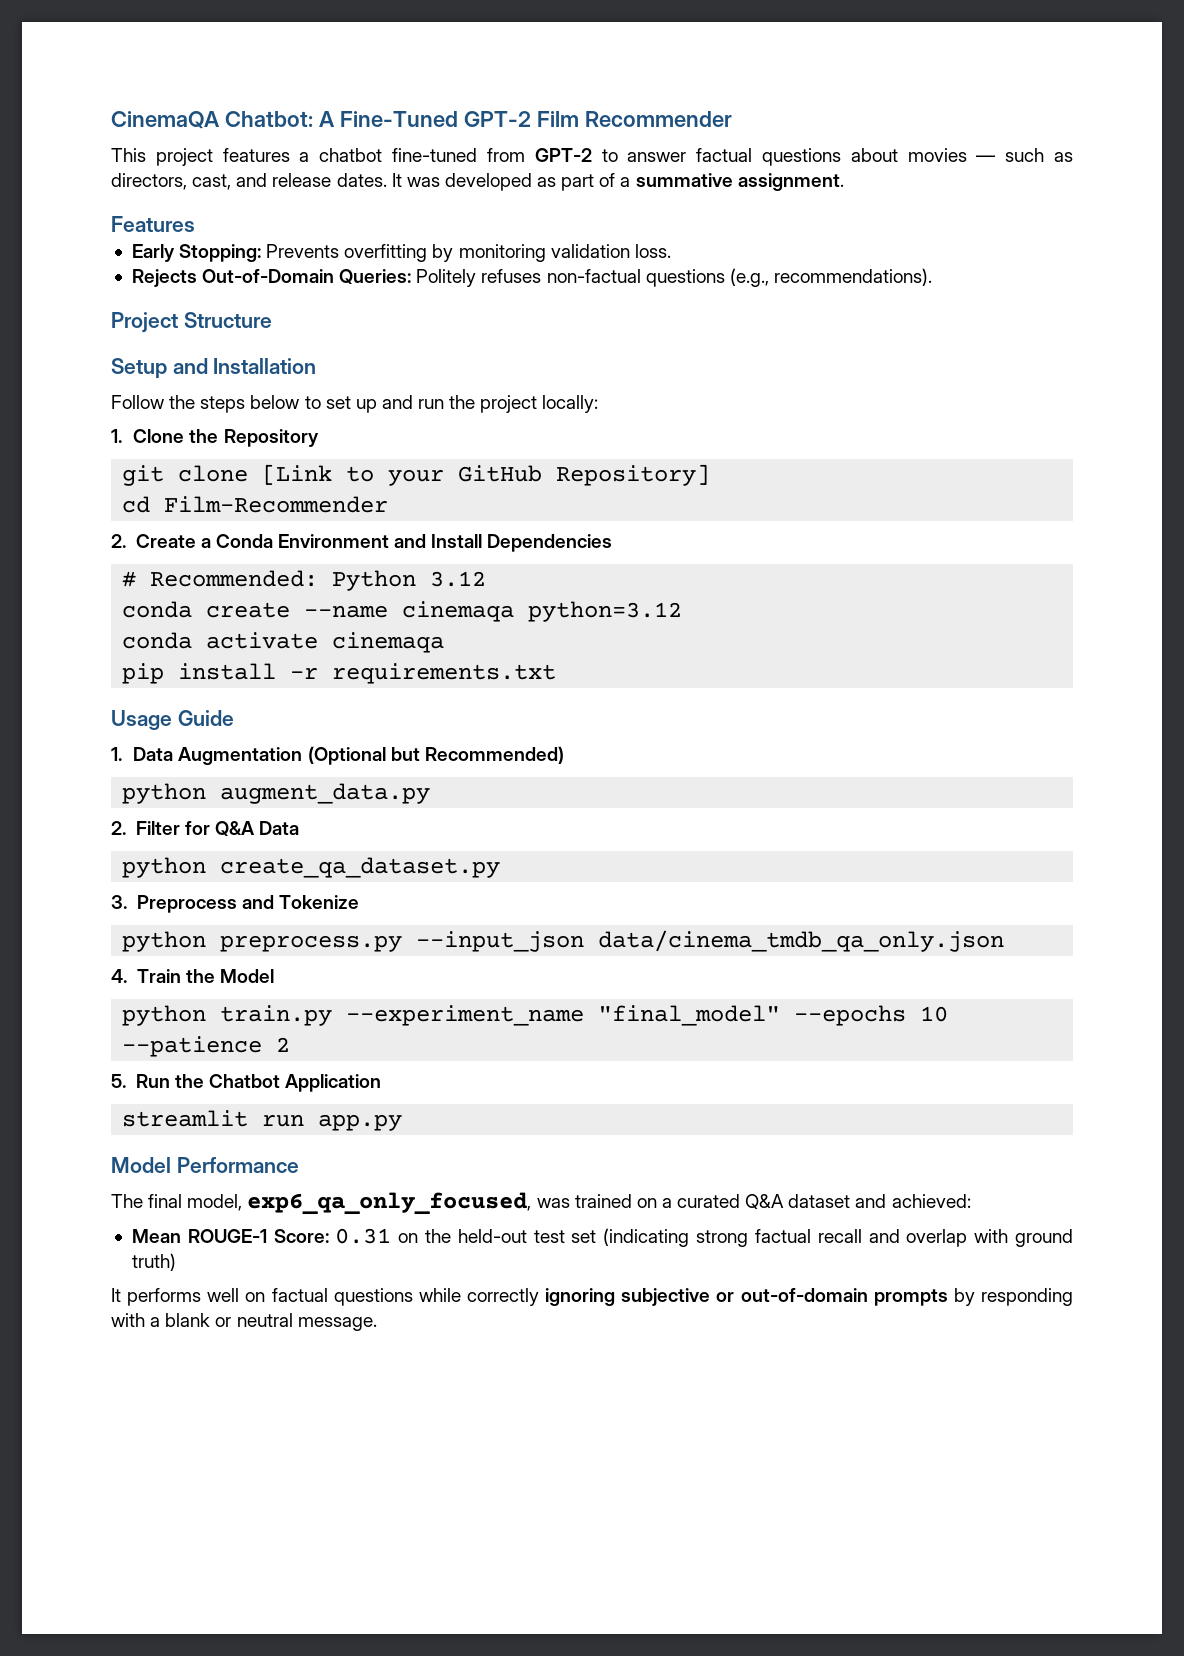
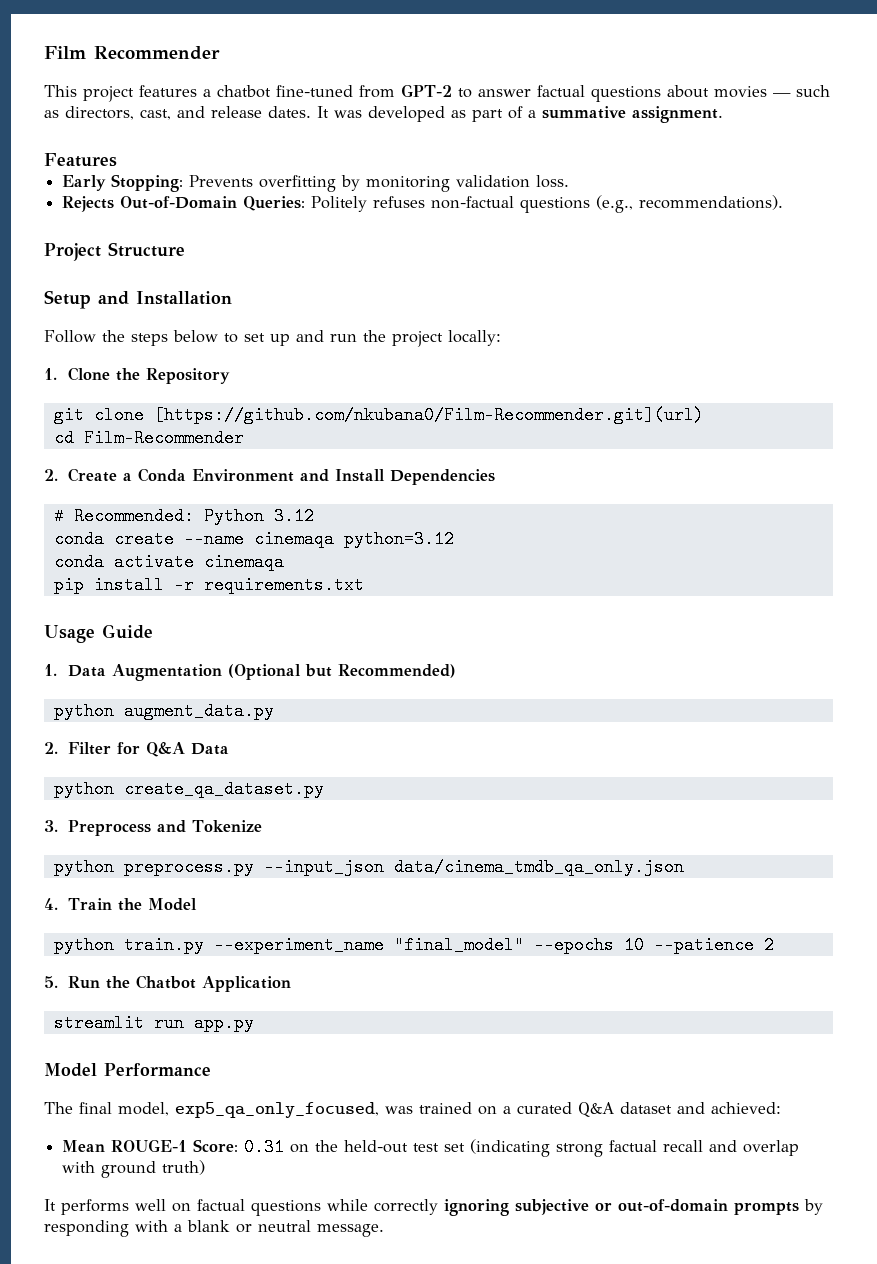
- CinemaQA Chatbot: A Fine-Tuned GPT-2 Film Recommender
+ Film Recommender
- git clone [Link to your GitHub Repository]
+ git clone [https://github.com/nkubana0/Film-Recommender.git](url)
- The final model, exp6_qa_only_focused, was trained on a curated Q&A dataset and achieved:
+ The final model, exp5_qa_only_focused, was trained on a curated Q&A dataset and achieved:

